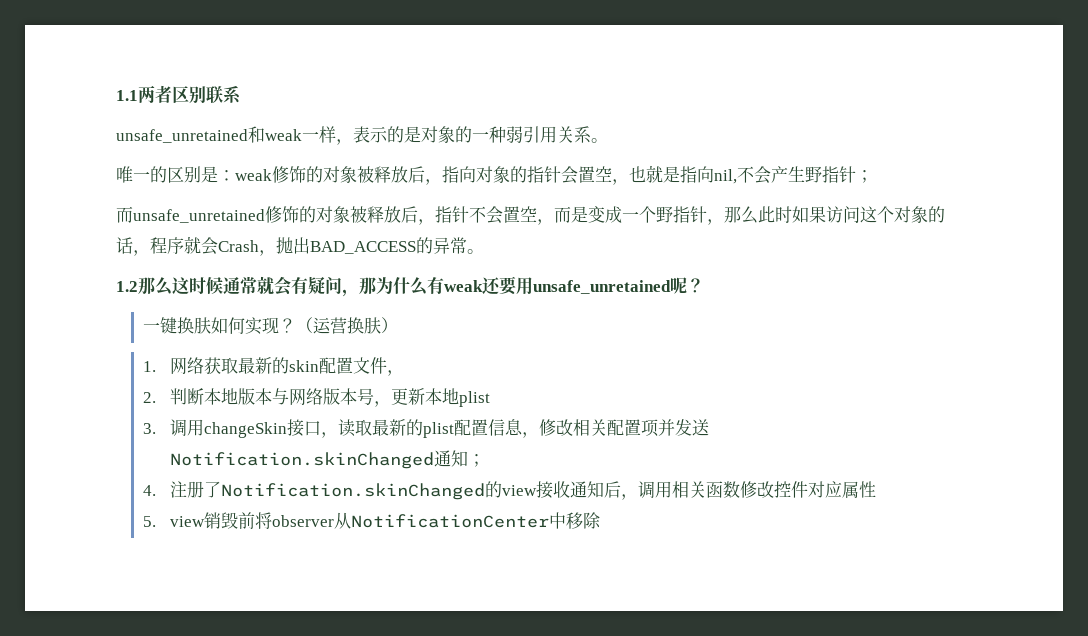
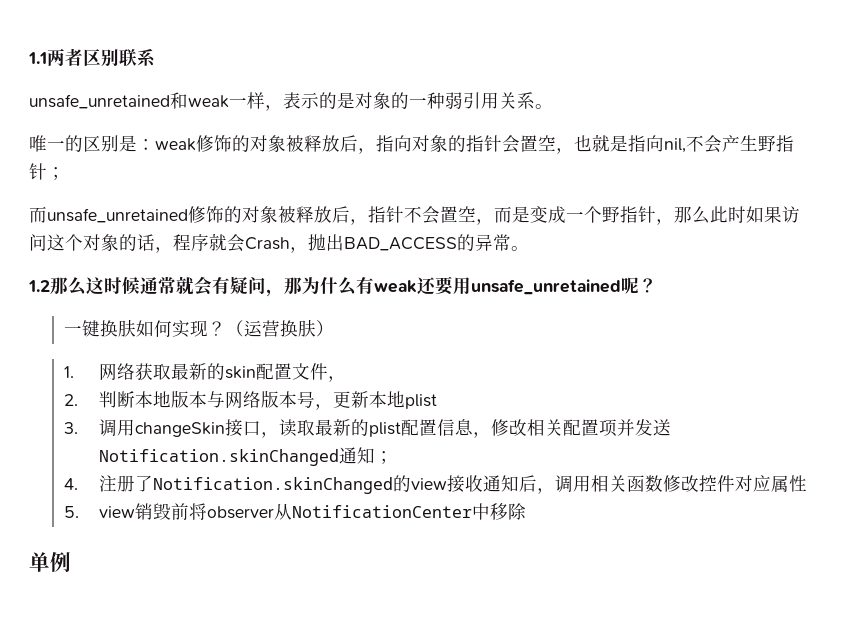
+ 单例

